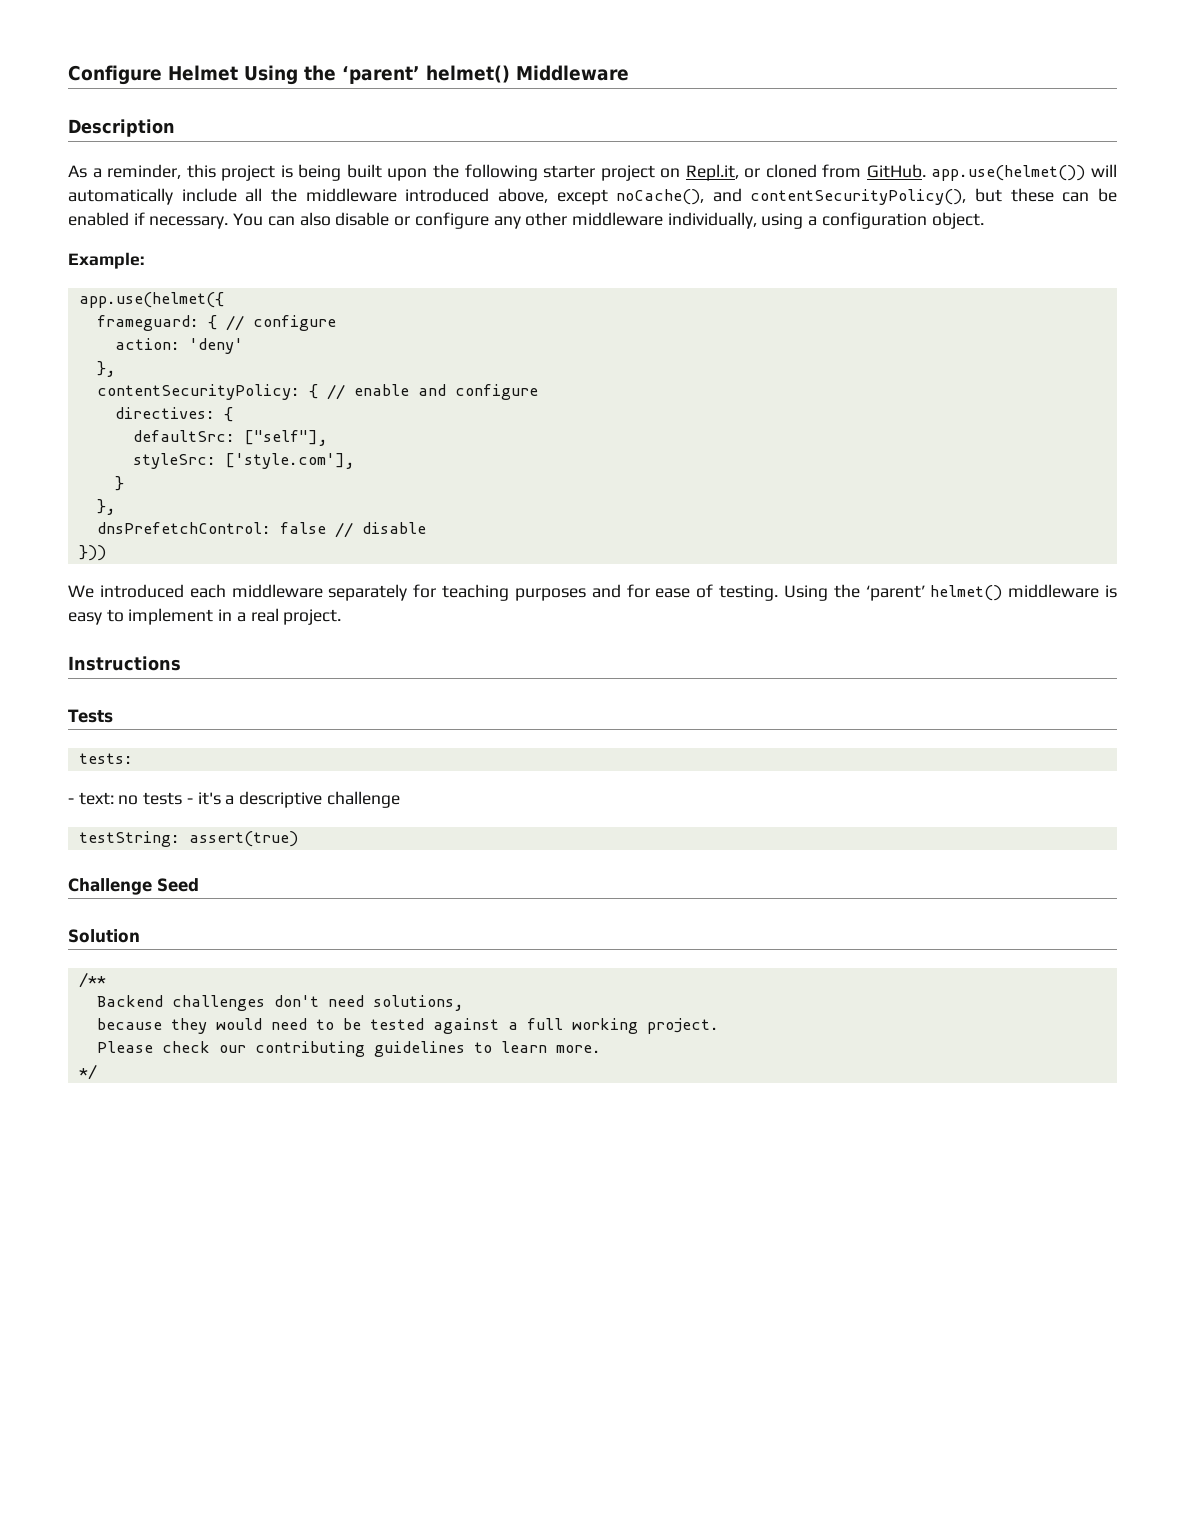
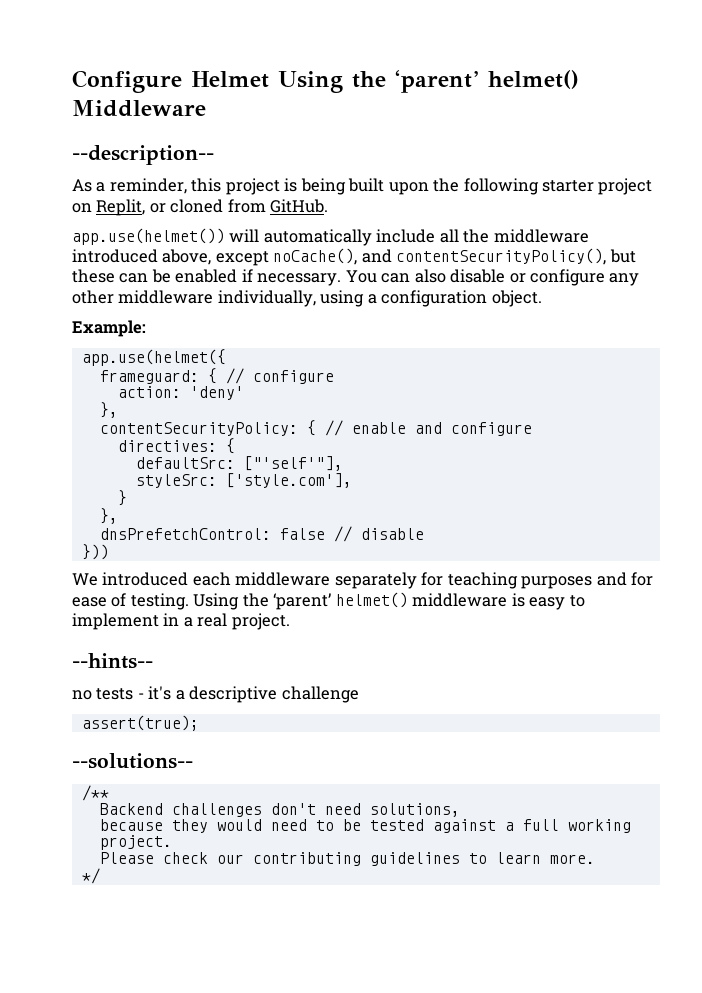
- Description
+ --description--
- As a reminder, this project is being built upon the following starter project on Repl.it, or cloned from GitHub. app.use(helmet()) will automatically include all the middleware introduced above, except noCache(), and contentSecurityPolicy(), but these can be enabled if necessary.
+ As a reminder, this project is being built upon the following starter project on Replit, or cloned from GitHub.
+ app.use(helmet()) will automatically include all the middleware introduced above, except noCache(), and contentSecurityPolicy(), but these can be enabled if necessary.
- defaultSrc: ["self"],
+ defaultSrc: ["'self'"],
- Instructions
- Tests
- tests:
- - text: no tests - it's a descriptive challenge
+ --hints--
+ no tests - it's a descriptive challenge
- testString: assert(true)
- Challenge Seed
- Solution
+ assert(true);
+ --solutions--

